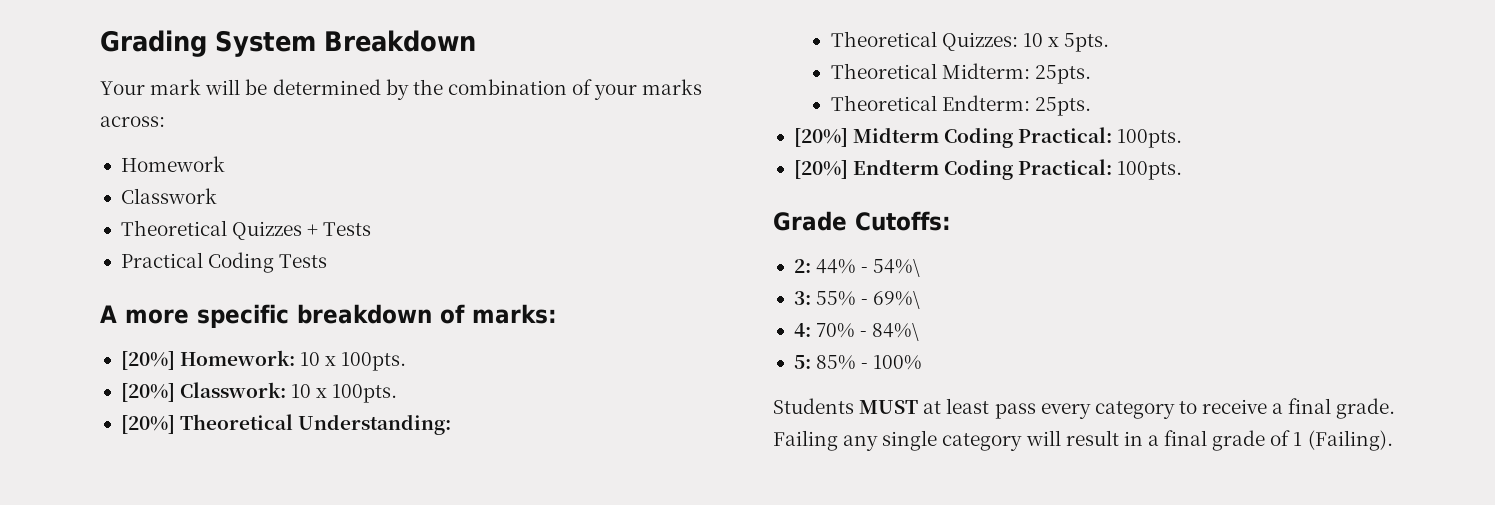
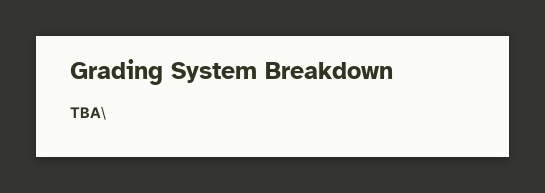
- Your mark will be determined by the combination of your marks across:
- Homework
- Classwork
- Theoretical Quizzes + Tests
- Practical Coding Tests
- A more specific breakdown of marks:
- [20%] Homework: 10 x 100pts.
- [20%] Classwork: 10 x 100pts.
- [20%] Theoretical Understanding:
- Theoretical Quizzes: 10 x 5pts.
- Theoretical Midterm: 25pts.
- Theoretical Endterm: 25pts.
- [20%] Midterm Coding Practical: 100pts.
- [20%] Endterm Coding Practical: 100pts.
- Grade Cutoffs:
- 2: 44% - 54%\
- 3: 55% - 69%\
- 4: 70% - 84%\
- 5: 85% - 100%
- Students MUST at least pass every category to receive a final grade. Failing any single category will result in a final grade of 1 (Failing).
+ TBA\

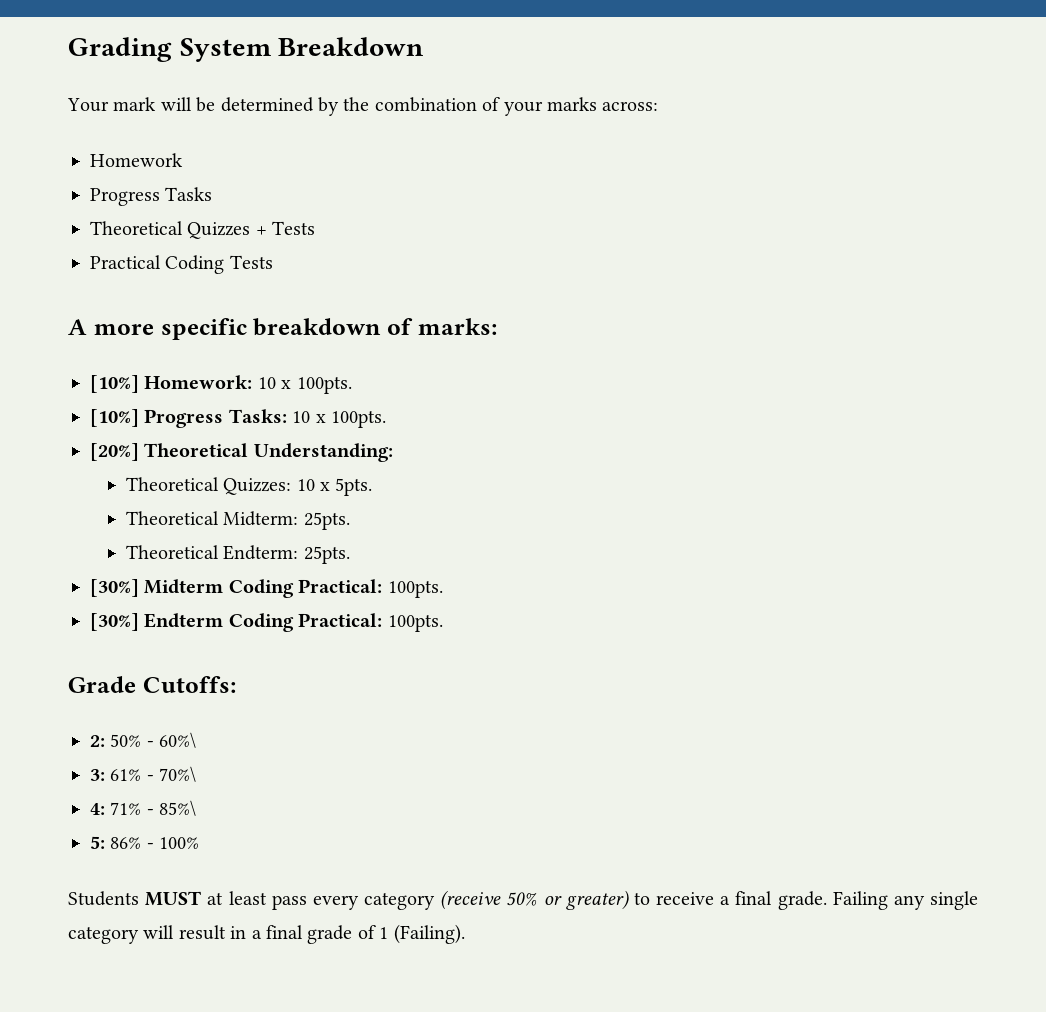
- TBA\
+ Your mark will be determined by the combination of your marks across:
+ Homework
+ Progress Tasks
+ Theoretical Quizzes + Tests
+ Practical Coding Tests
+ A more specific breakdown of marks:
+ [10%] Homework: 10 x 100pts.
+ [10%] Progress Tasks: 10 x 100pts.
+ [20%] Theoretical Understanding:
+ Theoretical Quizzes: 10 x 5pts.
+ Theoretical Midterm: 25pts.
+ Theoretical Endterm: 25pts.
+ [30%] Midterm Coding Practical: 100pts.
+ [30%] Endterm Coding Practical: 100pts.
+ Grade Cutoffs:
+ 2: 50% - 60%\
+ 3: 61% - 70%\
+ 4: 71% - 85%\
+ 5: 86% - 100%
+ Students MUST at least pass every category (receive 50% or greater) to receive a final grade. Failing any single category will result in a final grade of 1 (Failing).

